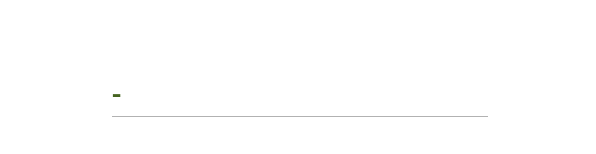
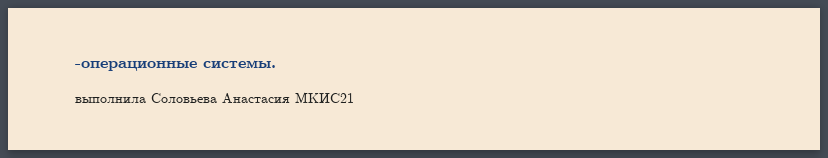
- -
+ -операционные системы.
+ выполнила Соловьева Анастасия МКИС21

